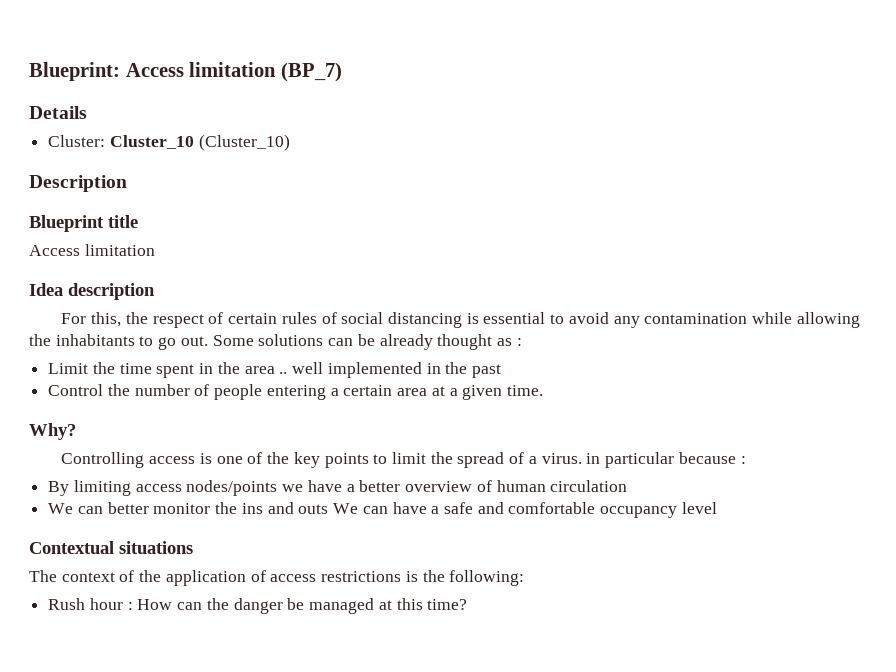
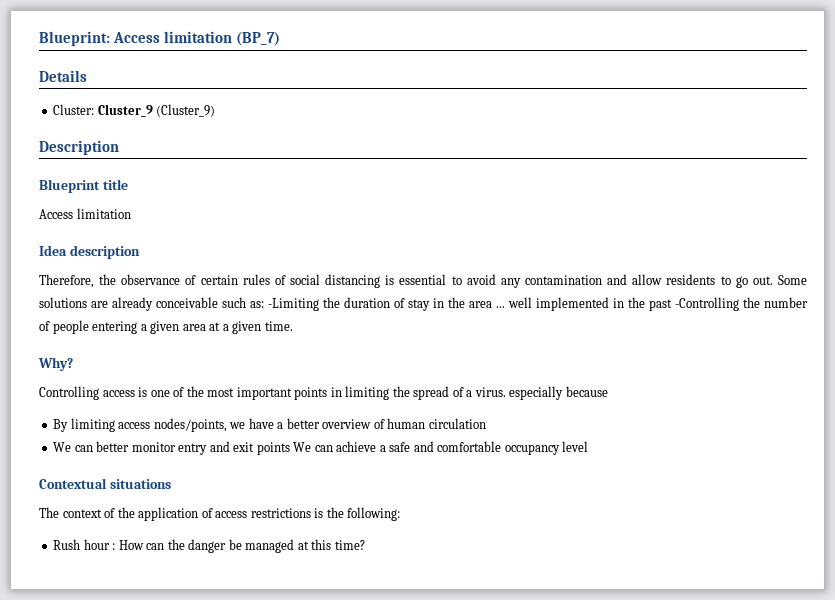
- Cluster: Cluster_10 (Cluster_10)
+ Cluster: Cluster_9 (Cluster_9)
- For this, the respect of certain rules of social distancing is essential to avoid any contamination while allowing the inhabitants to go out.
+ Therefore, the observance of certain rules of social distancing is essential to avoid any contamination and allow residents to go out.
- Some solutions can be already thought as :
- Limit the time spent in the area .. well implemented in the past
- Control the number of people entering a certain area at a given time.
+ Some solutions are already conceivable such as: -Limiting the duration of stay in the area ... well implemented in the past -Controlling the number of people entering a given area at a given time.
- Controlling access is one of the key points to limit the spread of a virus. in particular because :
+ Controlling access is one of the most important points in limiting the spread of a virus. especially because
- By limiting access nodes/points we have a better overview of human circulation
+ By limiting access nodes/points, we have a better overview of human circulation
- We can better monitor the ins and outs We can have a safe and comfortable occupancy level
+ We can better monitor entry and exit points We can achieve a safe and comfortable occupancy level

